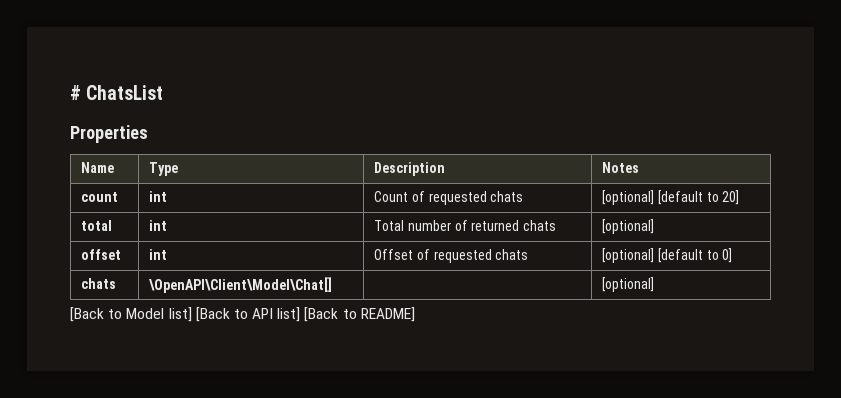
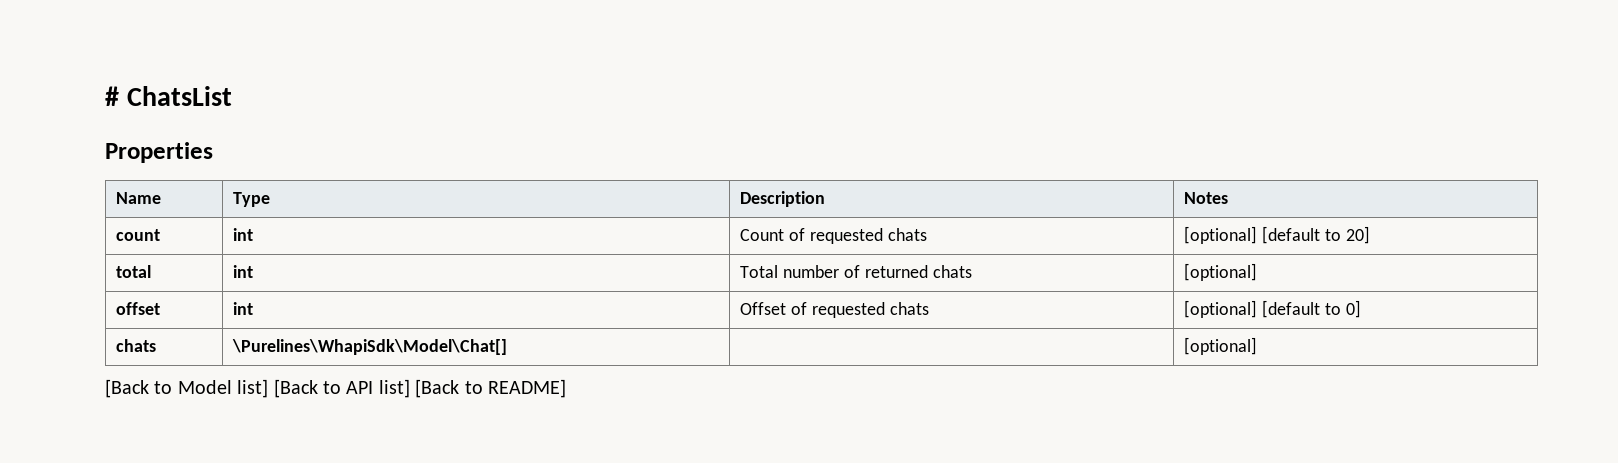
- chats | \OpenAPI\Client\Model\Chat[] | | [optional]
+ chats | \Purelines\WhapiSdk\Model\Chat[] | | [optional]

